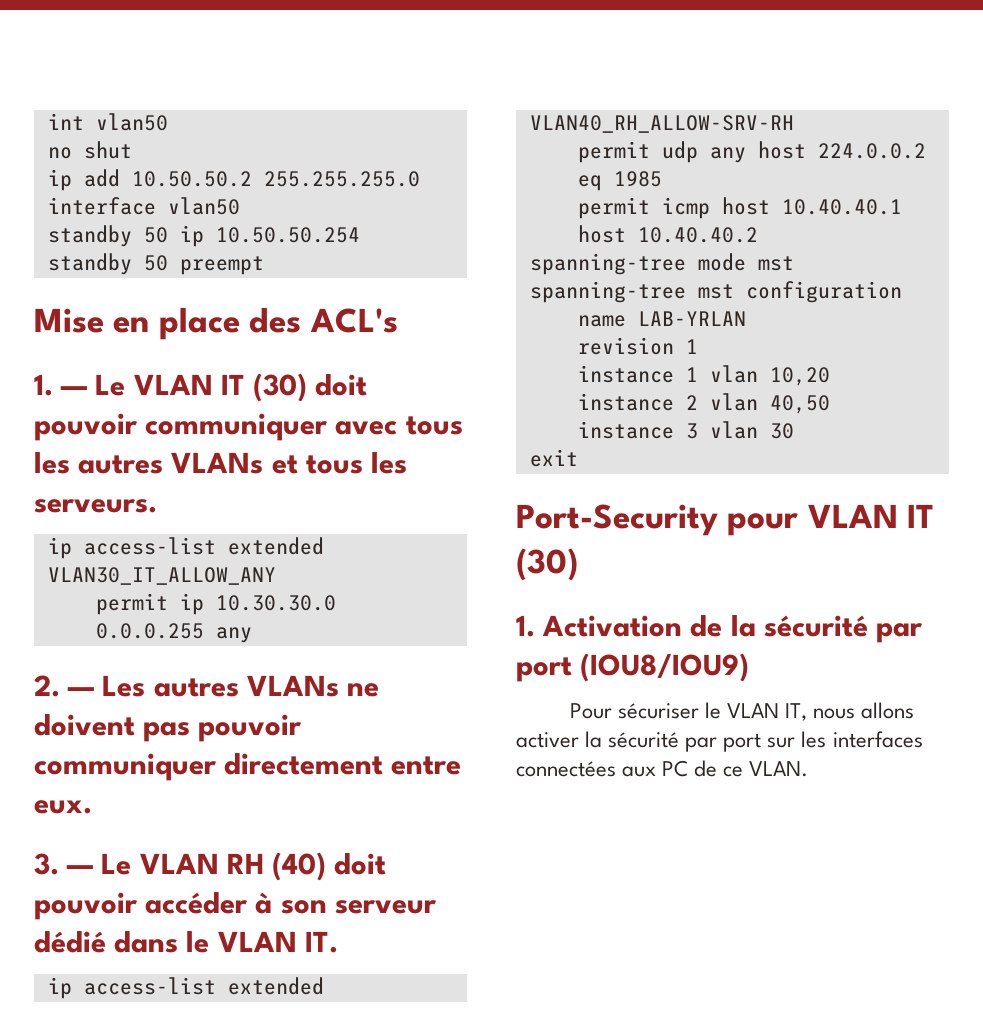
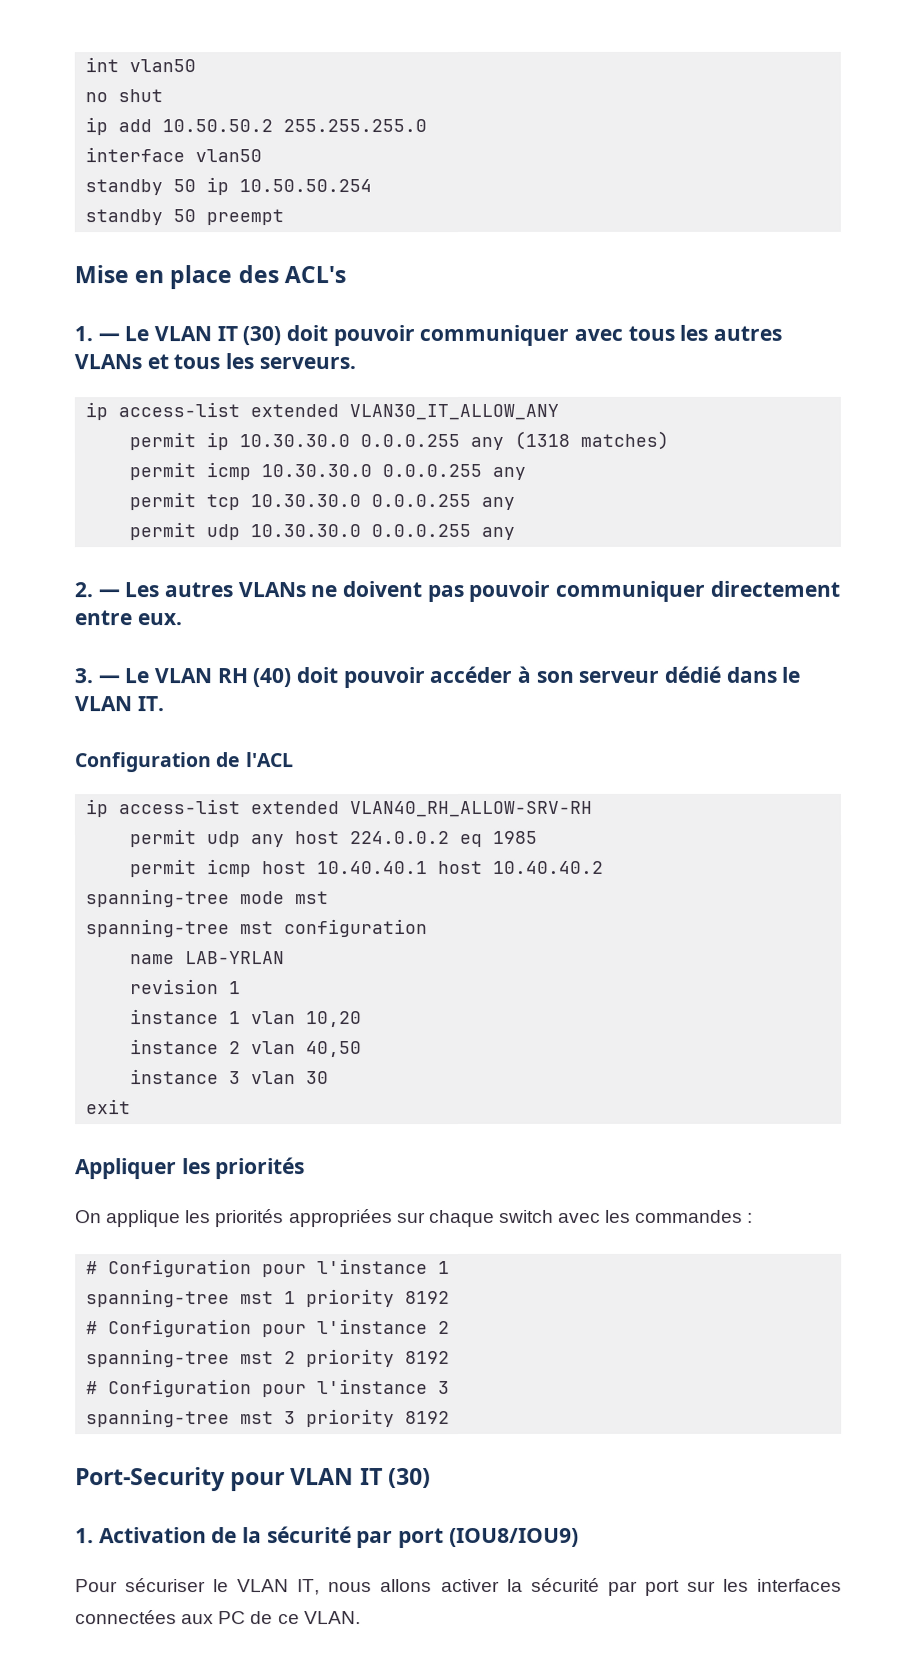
- permit ip 10.30.30.0 0.0.0.255 any
+ permit ip 10.30.30.0 0.0.0.255 any (1318 matches)
+ permit icmp 10.30.30.0 0.0.0.255 any
+ permit tcp 10.30.30.0 0.0.0.255 any
+ permit udp 10.30.30.0 0.0.0.255 any
+ Configuration de l'ACL
+ Appliquer les priorités
+ On applique les priorités appropriées sur chaque switch avec les commandes :
+ # Configuration pour l'instance 1
+ spanning-tree mst 1 priority 8192
+ # Configuration pour l'instance 2
+ spanning-tree mst 2 priority 8192
+ # Configuration pour l'instance 3
+ spanning-tree mst 3 priority 8192

